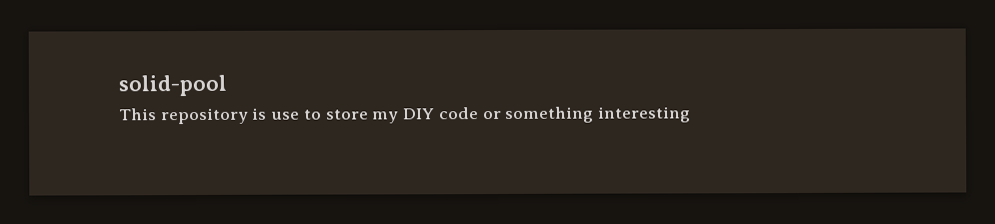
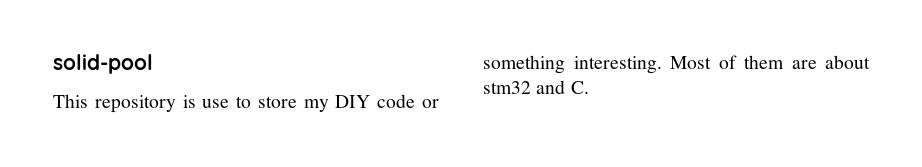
- This repository is use to store my DIY code or something interesting
+ This repository is use to store my DIY code or something interesting. Most of them are about stm32 and C.

